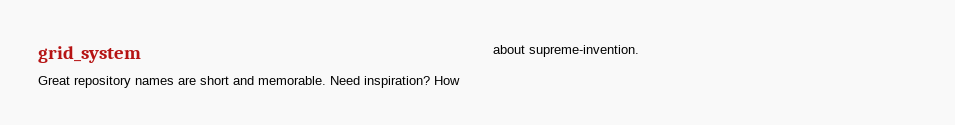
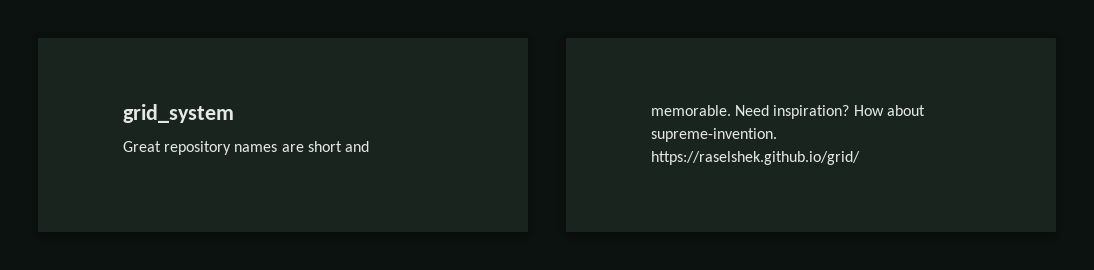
- How about supreme-invention.
+ How about supreme-invention. https://raselshek.github.io/grid/

